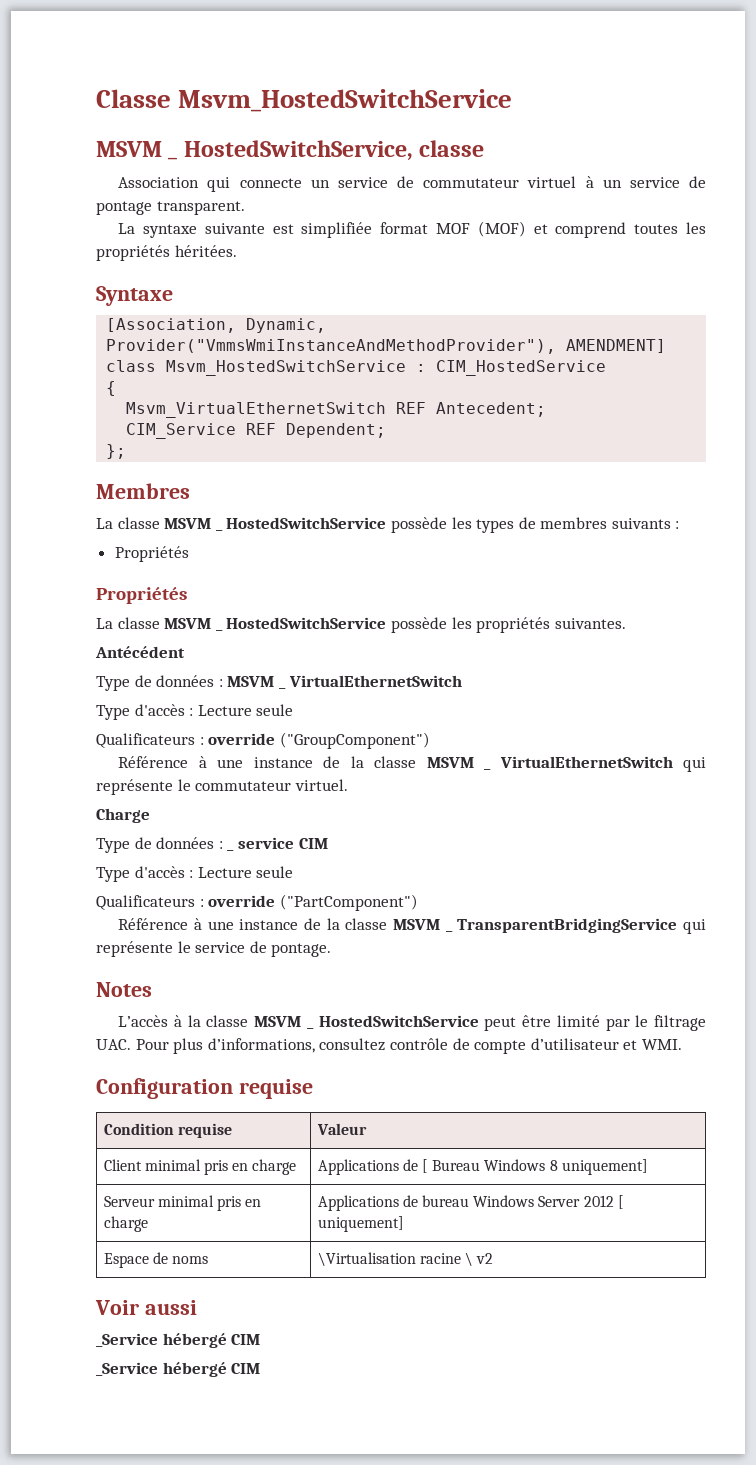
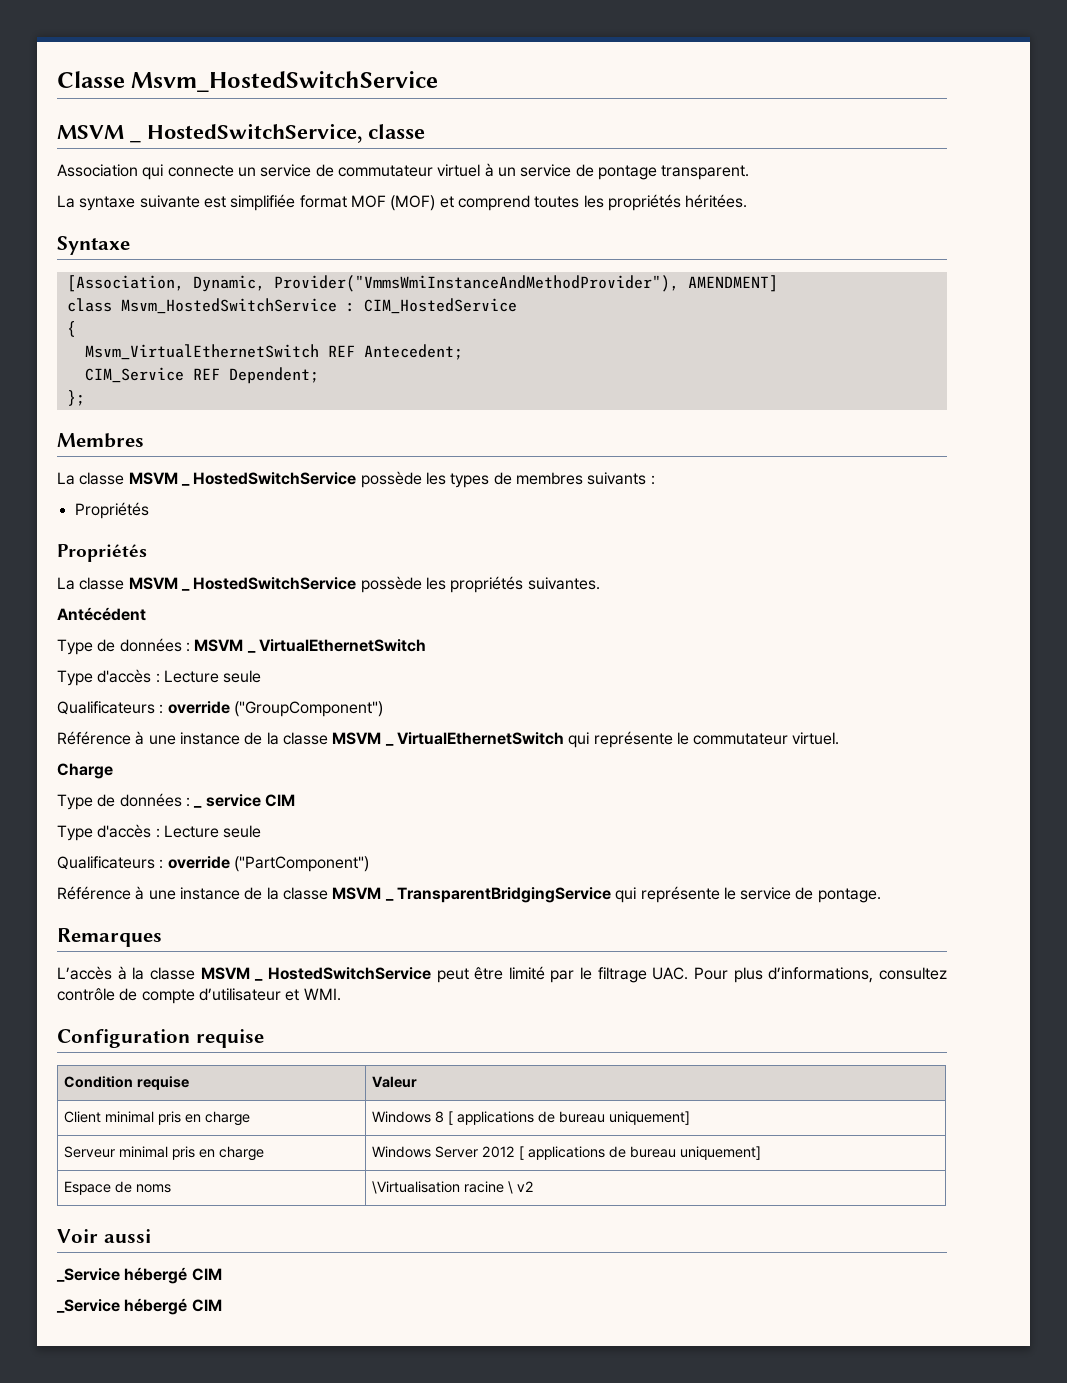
- Notes
+ Remarques
- Client minimal pris en charge | Applications de [ Bureau Windows 8 uniquement]
+ Client minimal pris en charge | Windows 8 [ applications de bureau uniquement]
- Serveur minimal pris en charge | Applications de bureau Windows Server 2012 [ uniquement]
+ Serveur minimal pris en charge | Windows Server 2012 [ applications de bureau uniquement]

